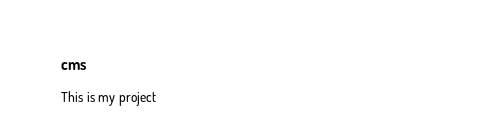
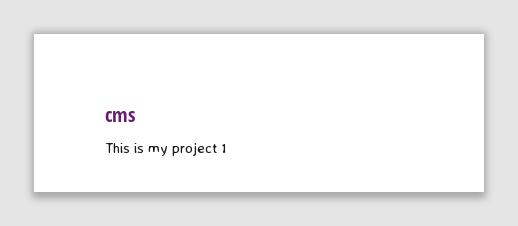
- This is my project
+ This is my project 1

